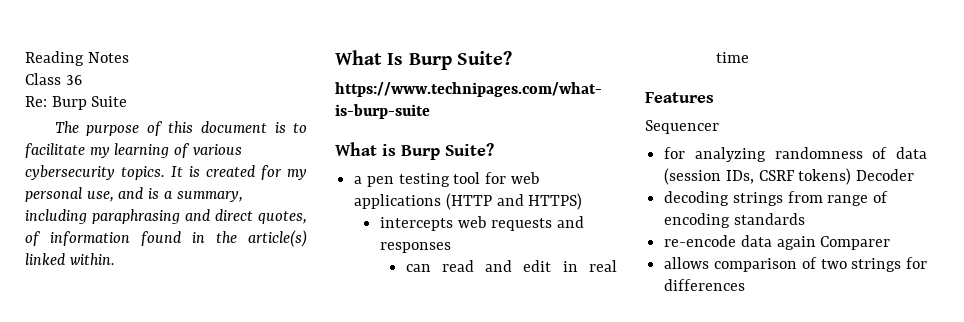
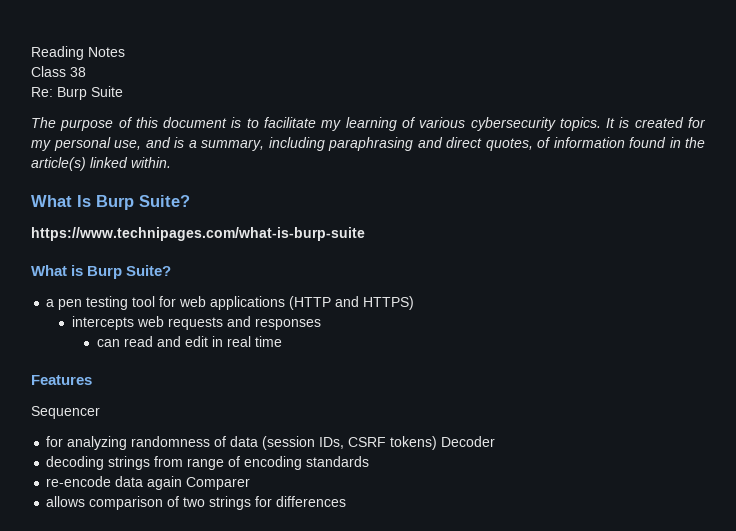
- Class 36
+ Class 38

